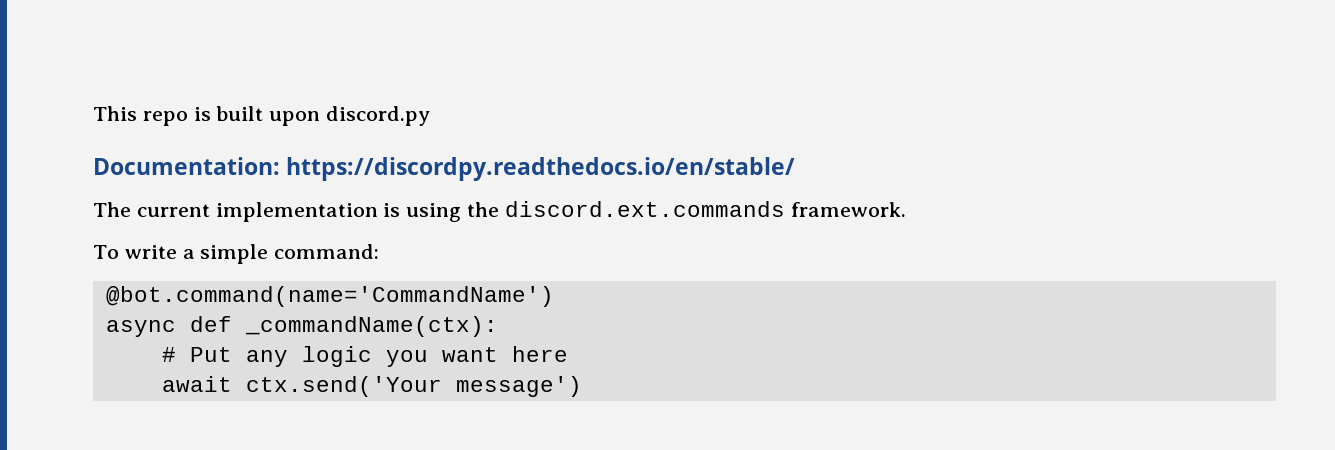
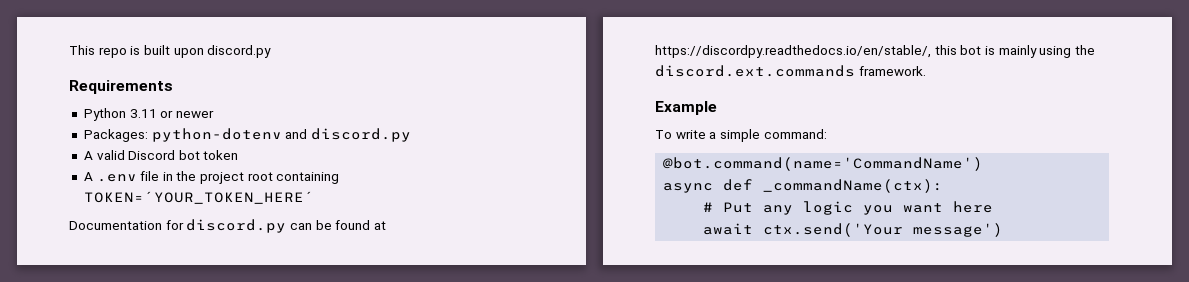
- Documentation: https://discordpy.readthedocs.io/en/stable/
- The current implementation is using the discord.ext.commands framework.
+ Requirements
+ Python 3.11 or newer
+ Packages: python-dotenv and discord.py
+ A valid Discord bot token
+ A .env file in the project root containing TOKEN=´YOUR_TOKEN_HERE´
+ Documentation for discord.py can be found at https://discordpy.readthedocs.io/en/stable/, this bot is mainly using the discord.ext.commands framework.
+ Example

